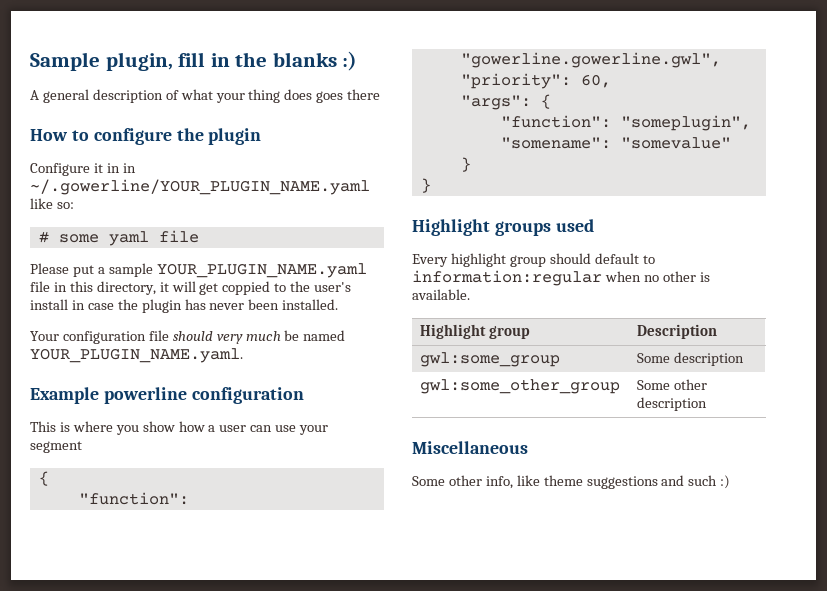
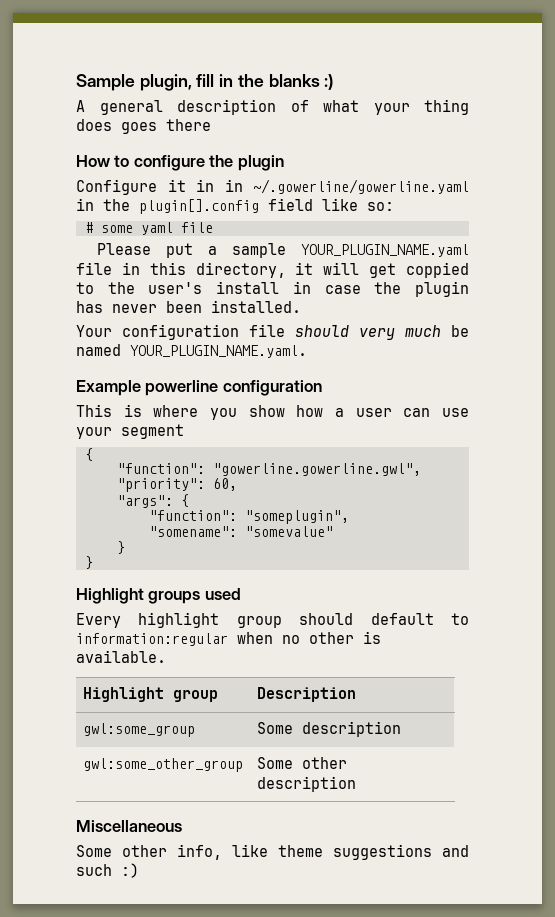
- Configure it in in ~/.gowerline/YOUR_PLUGIN_NAME.yaml like so:
+ Configure it in in ~/.gowerline/gowerline.yaml in the plugin[].config field like so:

